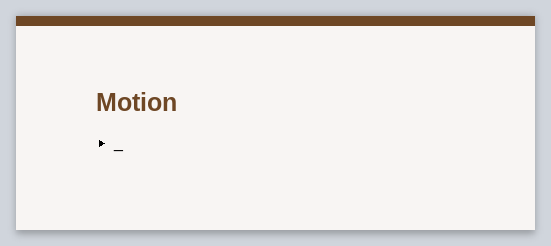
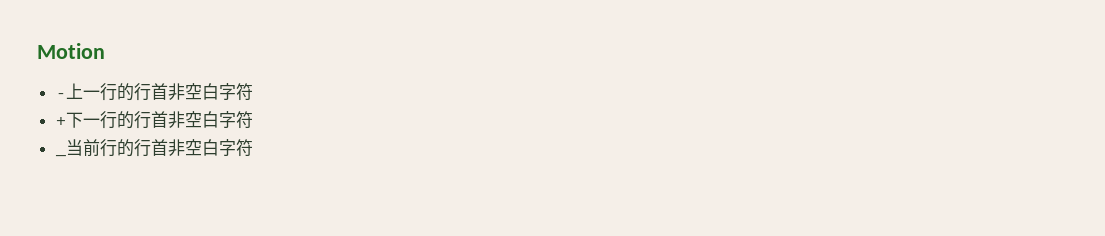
- _
+ -上一行的行首非空白字符
+ +下一行的行首非空白字符
+ _当前行的行首非空白字符

